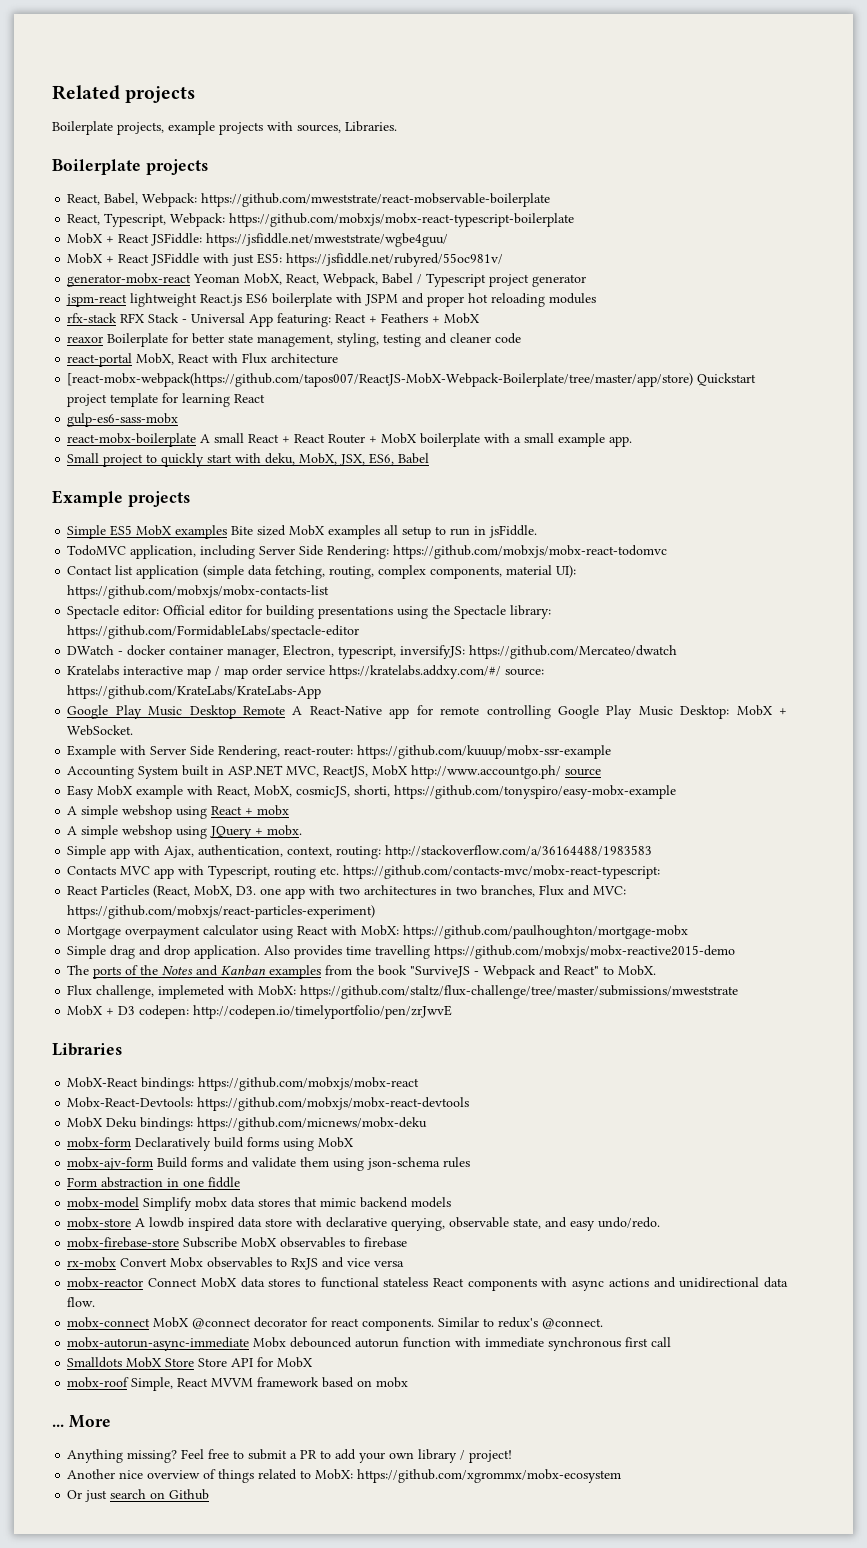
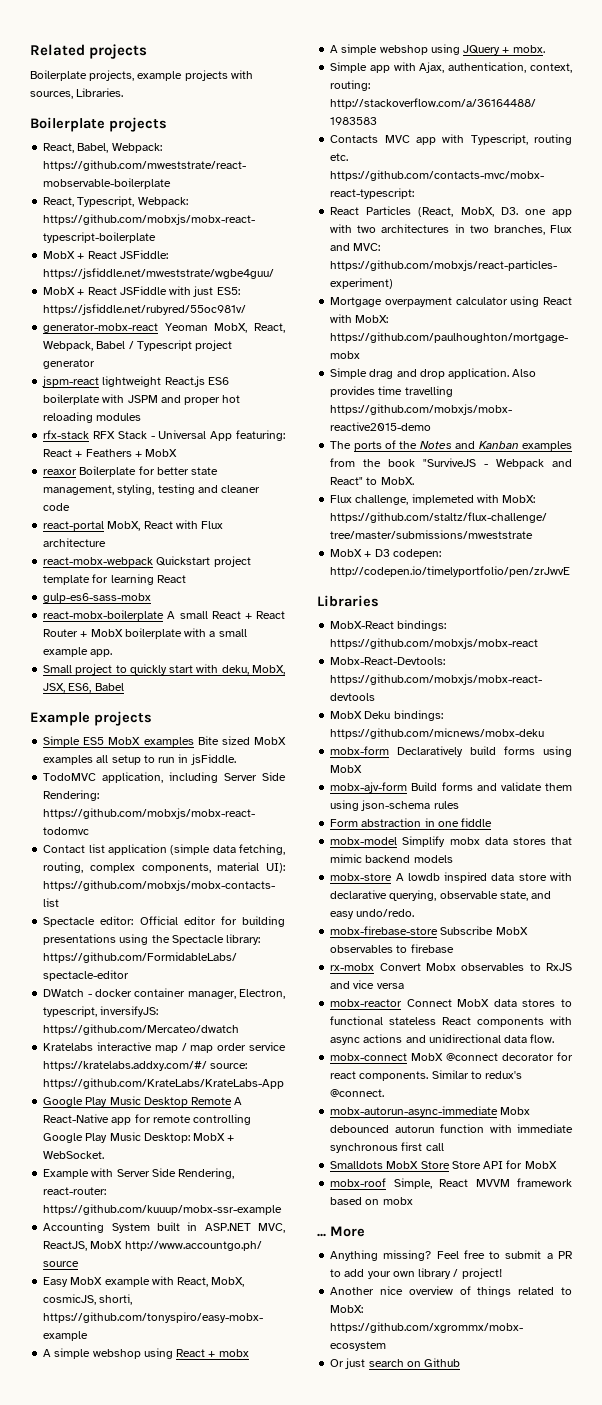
- [react-mobx-webpack(https://github.com/tapos007/ReactJS-MobX-Webpack-Boilerplate/tree/master/app/store) Quickstart project template for learning React
+ react-mobx-webpack Quickstart project template for learning React

